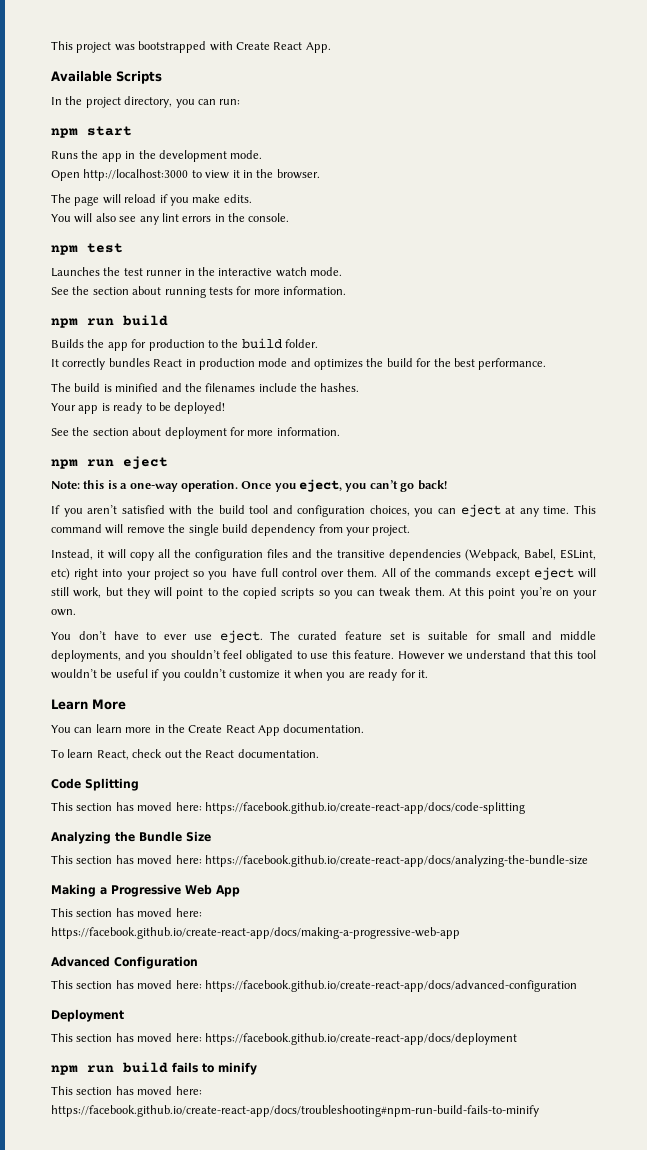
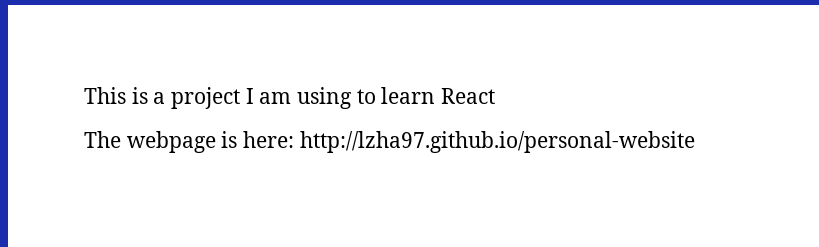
- This project was bootstrapped with Create React App.
- Available Scripts
- In the project directory, you can run:
- npm start
- Runs the app in the development mode.
- Open http://localhost:3000 to view it in the browser.
- The page will reload if you make edits.
- You will also see any lint errors in the console.
- npm test
- Launches the test runner in the interactive watch mode.
- See the section about running tests for more information.
- npm run build
- Builds the app for production to the build folder.
- It correctly bundles React in production mode and optimizes the build for the best performance.
- The build is minified and the filenames include the hashes.
- Your app is ready to be deployed!
- See the section about deployment for more information.
- npm run eject
- Note: this is a one-way operation. Once you eject, you can’t go back!
- If you aren’t satisfied with the build tool and configuration choices, you can eject at any time. This command will remove the single build dependency from your project.
- Instead, it will copy all the configuration files and the transitive dependencies (Webpack, Babel, ESLint, etc) right into your project so you have full control over them. All of the commands except eject will still work, but they will point to the copied scripts so you can tweak them. At this point you’re on your own.
- You don’t have to ever use eject. The curated feature set is suitable for small and middle deployments, and you shouldn’t feel obligated to use this feature. However we understand that this tool wouldn’t be useful if you couldn’t customize it when you are ready for it.
- Learn More
- You can learn more in the Create React App documentation.
- To learn React, check out the React documentation.
- Code Splitting
- This section has moved here: https://facebook.github.io/create-react-app/docs/code-splitting
- Analyzing the Bundle Size
- This section has moved here: https://facebook.github.io/create-react-app/docs/analyzing-the-bundle-size
- Making a Progressive Web App
- This section has moved here: https://facebook.github.io/create-react-app/docs/making-a-progressive-web-app
- Advanced Configuration
- This section has moved here: https://facebook.github.io/create-react-app/docs/advanced-configuration
- Deployment
- This section has moved here: https://facebook.github.io/create-react-app/docs/deployment
- npm run build fails to minify
- This section has moved here: https://facebook.github.io/create-react-app/docs/troubleshooting#npm-run-build-fails-to-minify
+ This is a project I am using to learn React
+ The webpage is here: http://lzha97.github.io/personal-website

